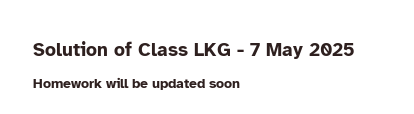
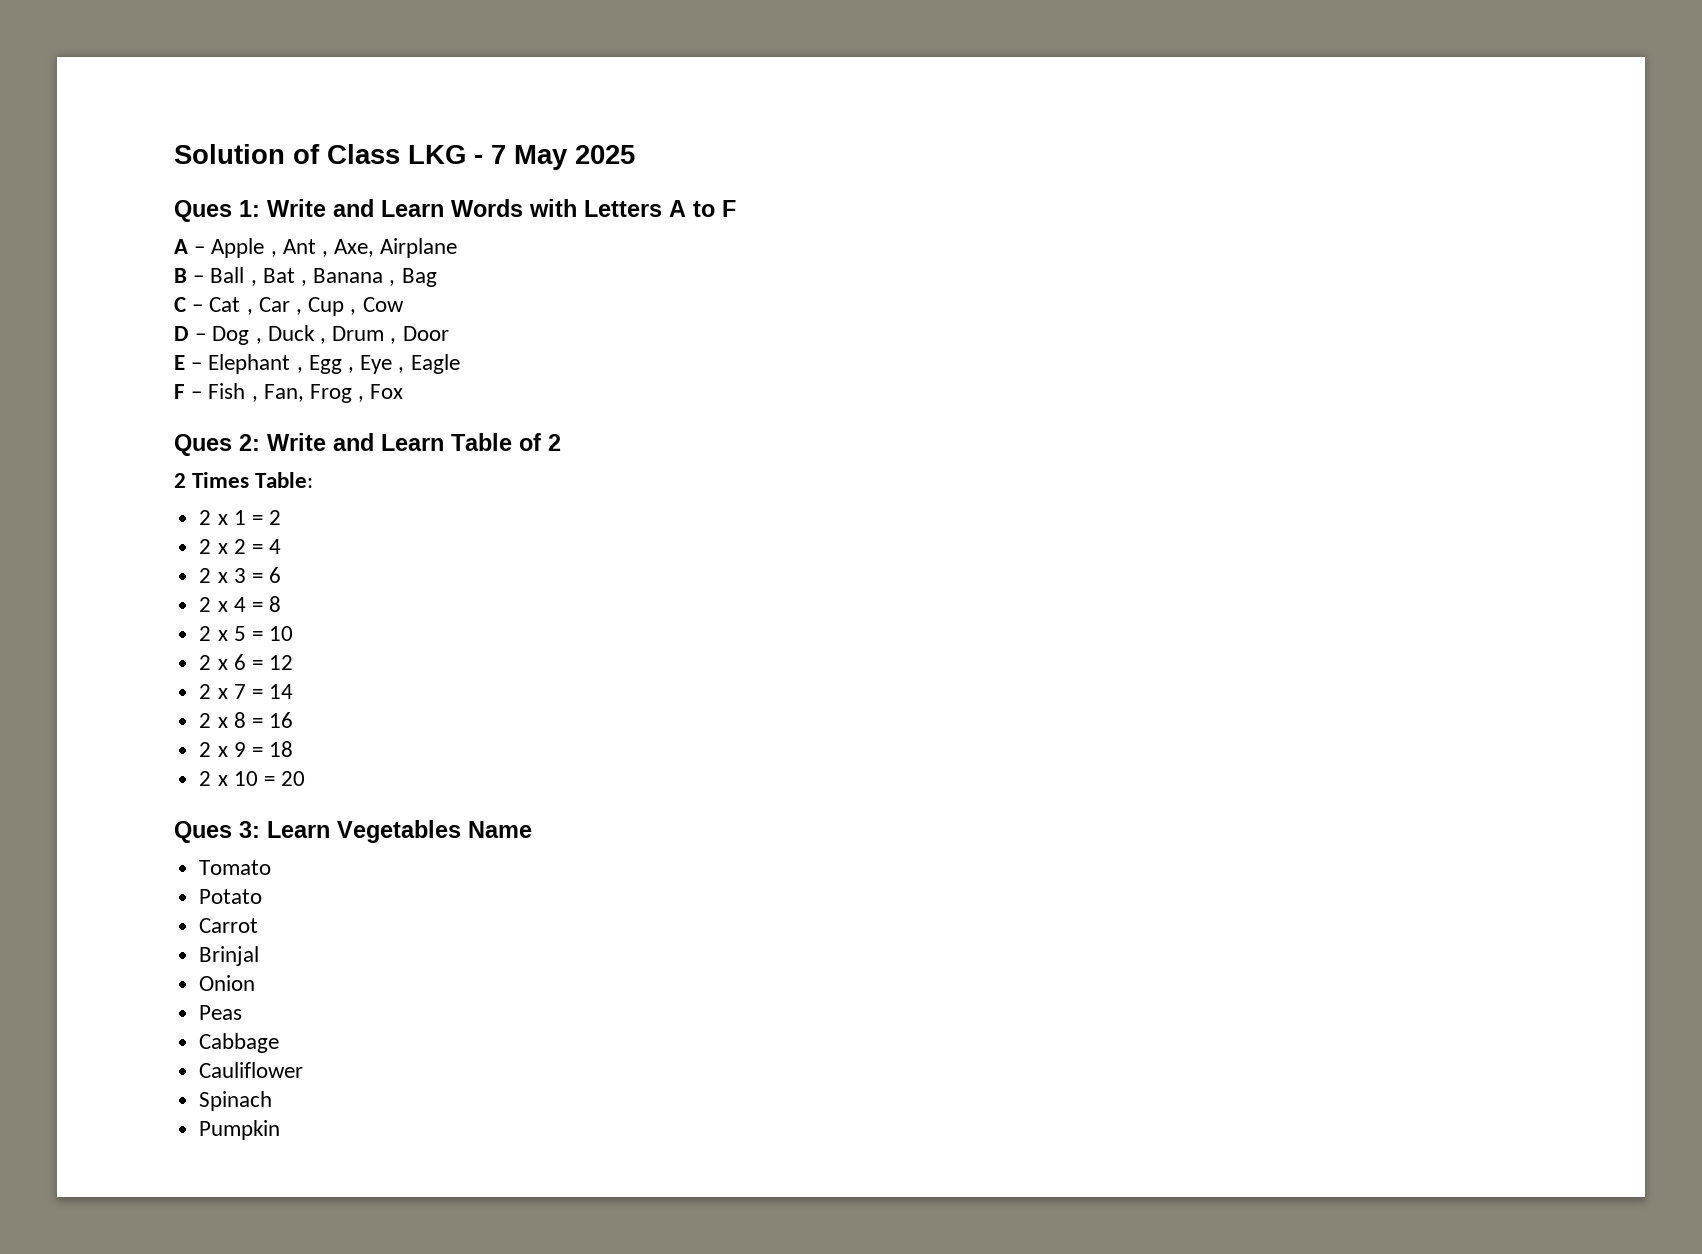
- Homework will be updated soon
+ Ques 1: Write and Learn Words with Letters A to F
+ A – Apple , Ant , Axe, Airplane
+ B – Ball , Bat , Banana , Bag
+ C – Cat , Car , Cup , Cow
+ D – Dog , Duck , Drum , Door
+ E – Elephant , Egg , Eye , Eagle
+ F – Fish , Fan, Frog , Fox
+ Ques 2: Write and Learn Table of 2
+ 2 Times Table:
+ 2 x 1 = 2
+ 2 x 2 = 4
+ 2 x 3 = 6
+ 2 x 4 = 8
+ 2 x 5 = 10
+ 2 x 6 = 12
+ 2 x 7 = 14
+ 2 x 8 = 16
+ 2 x 9 = 18
+ 2 x 10 = 20
+ Ques 3: Learn Vegetables Name
+ Tomato
+ Potato
+ Carrot
+ Brinjal
+ Onion
+ Peas
+ Cabbage
+ Cauliflower
+ Spinach
+ Pumpkin

